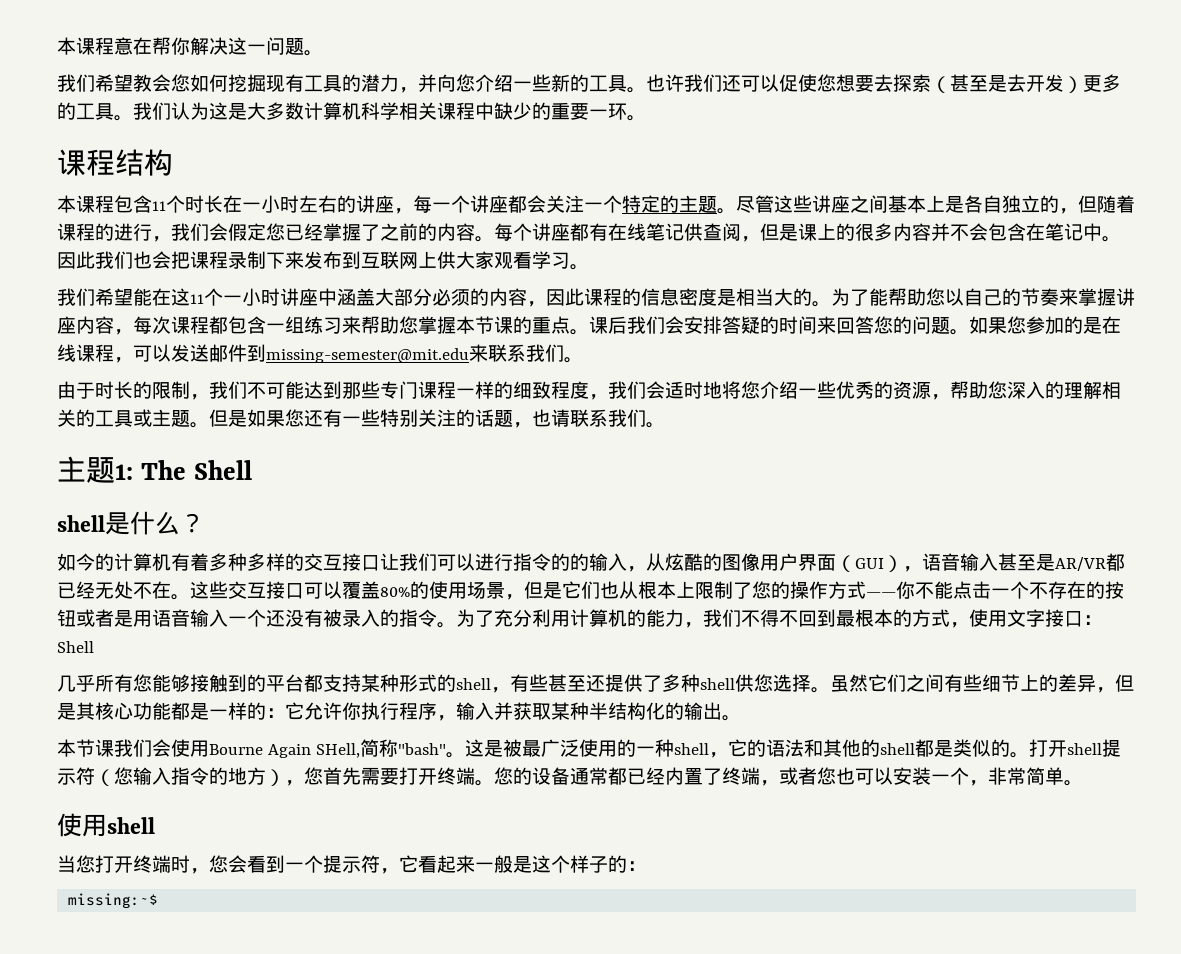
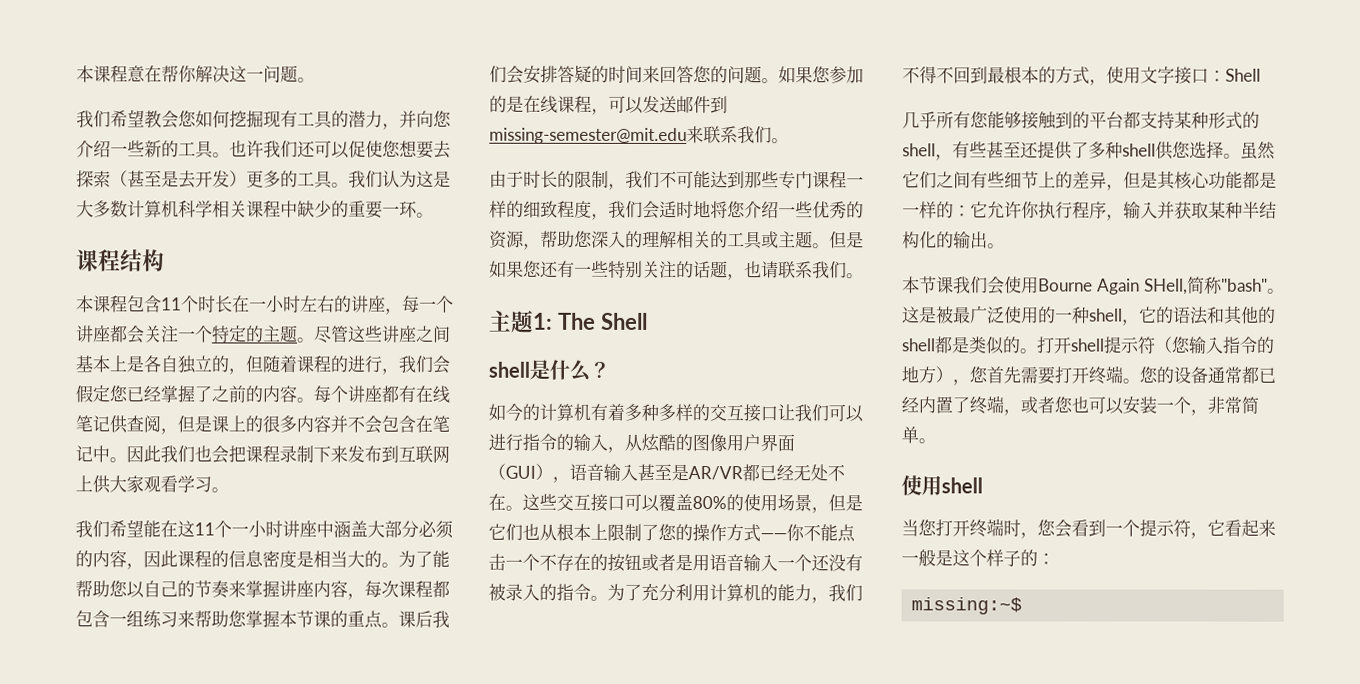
- 如今的计算机有着多种多样的交互接口让我们可以进行指令的的输入，从炫酷的图像用户界面（GUI），语音输入甚至是AR/VR都已经无处不在。
+ 如今的计算机有着多种多样的交互接口让我们可以进行指令的输入，从炫酷的图像用户界面（GUI），语音输入甚至是AR/VR都已经无处不在。

